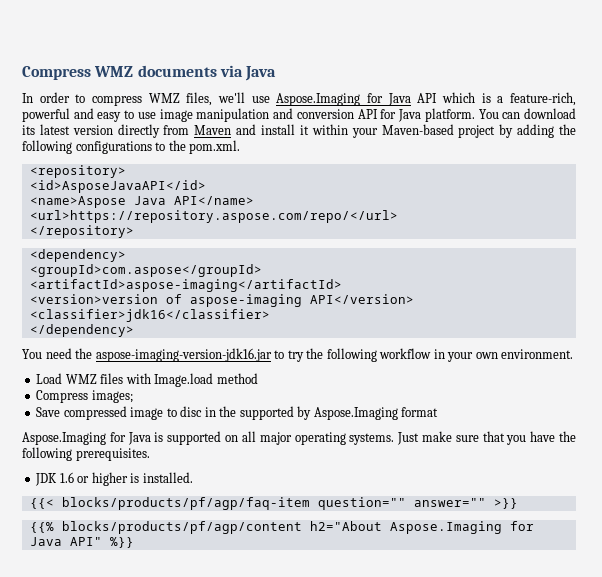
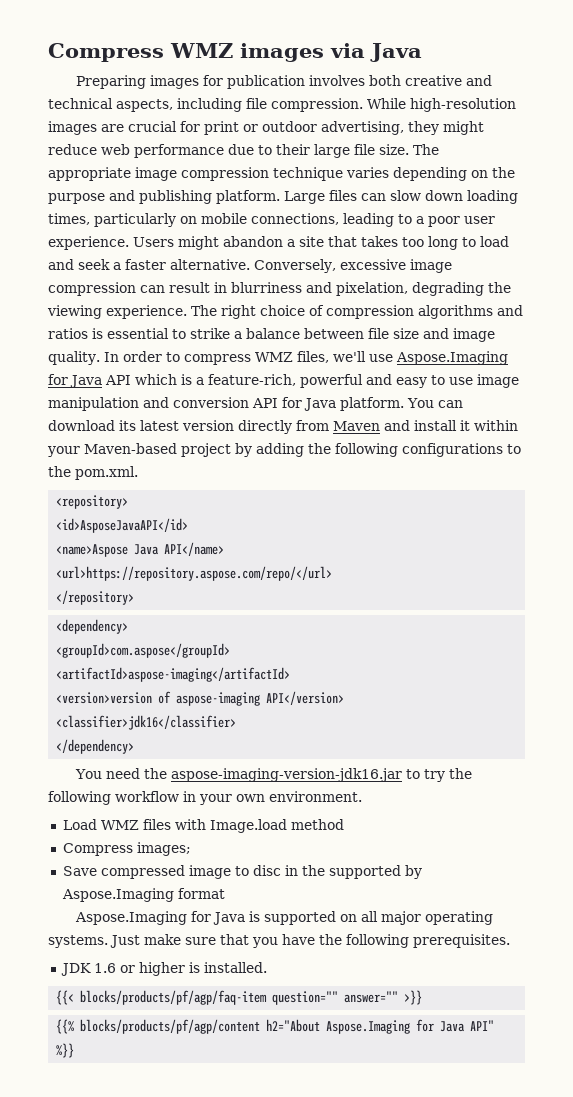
- Compress WMZ documents via Java
+ Compress WMZ images via Java
+ Preparing images for publication involves both creative and technical aspects, including file compression. While high-resolution images are crucial for print or outdoor advertising, they might reduce web performance due to their large file size. The appropriate image compression technique varies depending on the purpose and publishing platform. Large files can slow down loading times, particularly on mobile connections, leading to a poor user experience. Users might abandon a site that takes too long to load and seek a faster alternative. Conversely, excessive image compression can result in blurriness and pixelation, degrading the viewing experience. The right choice of compression algorithms and ratios is essential to strike a balance between file size and image quality.

